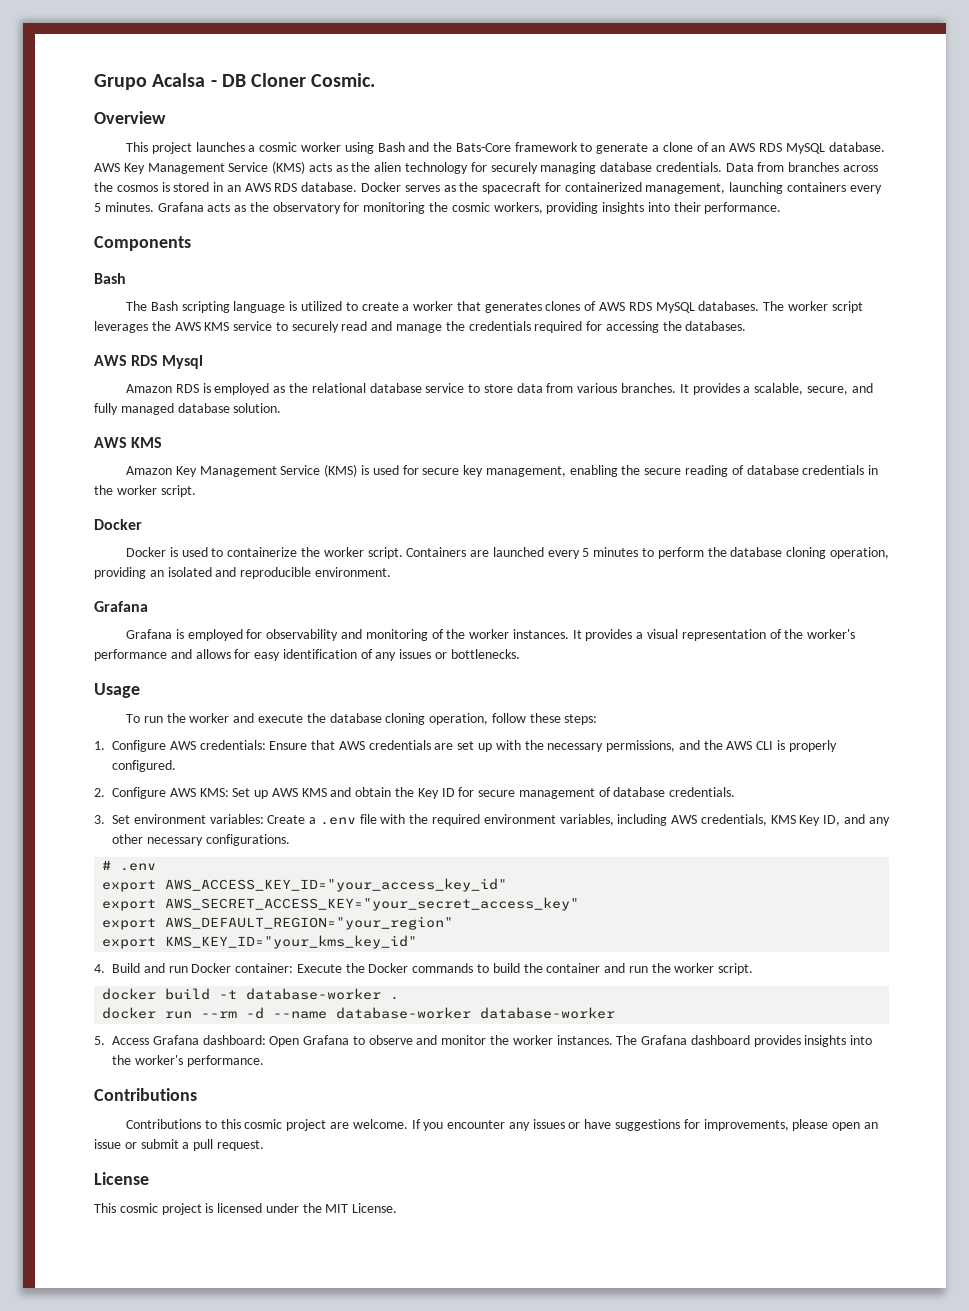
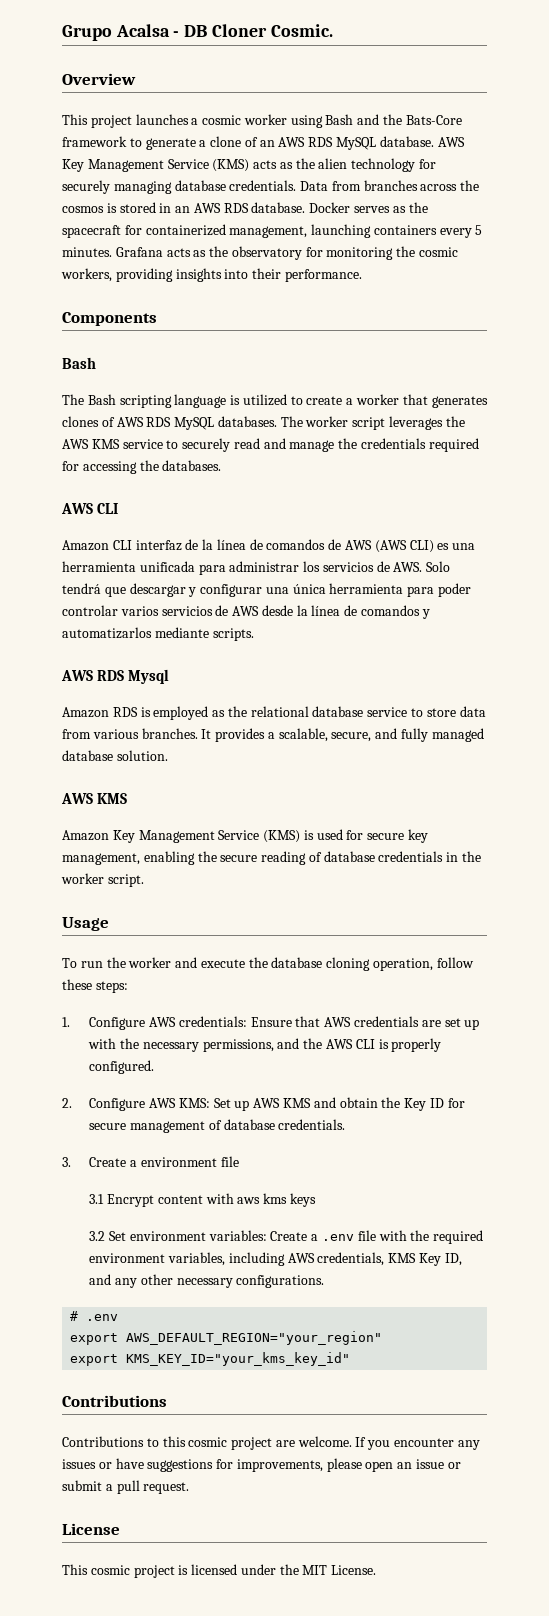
  The worker script leverages the AWS KMS service to securely read and manage the credentials required for accessing the databases.
+ AWS CLI
+ Amazon CLI interfaz de la línea de comandos de AWS (AWS CLI) es una herramienta unificada para administrar los servicios de AWS. Solo tendrá que descargar y configurar una única herramienta para poder controlar varios servicios de AWS desde la línea de comandos y automatizarlos mediante scripts.
  Amazon Key Management Service (KMS) is used for secure key management, enabling the secure reading of database credentials in the worker script.
- Docker
- Docker is used to containerize the worker script. Containers are launched every 5 minutes to perform the database cloning operation, providing an isolated and reproducible environment.
- Grafana
- Grafana is employed for observability and monitoring of the worker instances. It provides a visual representation of the worker's performance and allows for easy identification of any issues or bottlenecks.
- 3. Set environment variables: Create a .env file with the required environment variables, including AWS credentials, KMS Key ID, and any other necessary configurations.
+ 3. Create a environment file
+ 3.1 Encrypt content with aws kms keys
+ 3.2 Set environment variables: Create a .env file with the required environment variables, including AWS credentials, KMS Key ID, and any other necessary configurations.
- export AWS_ACCESS_KEY_ID="your_access_key_id"
- export AWS_SECRET_ACCESS_KEY="your_secret_access_key"
- 4. Build and run Docker container: Execute the Docker commands to build the container and run the worker script.
- docker build -t database-worker .
- docker run --rm -d --name database-worker database-worker
- 5. Access Grafana dashboard: Open Grafana to observe and monitor the worker instances. The Grafana dashboard provides insights into the worker's performance.

